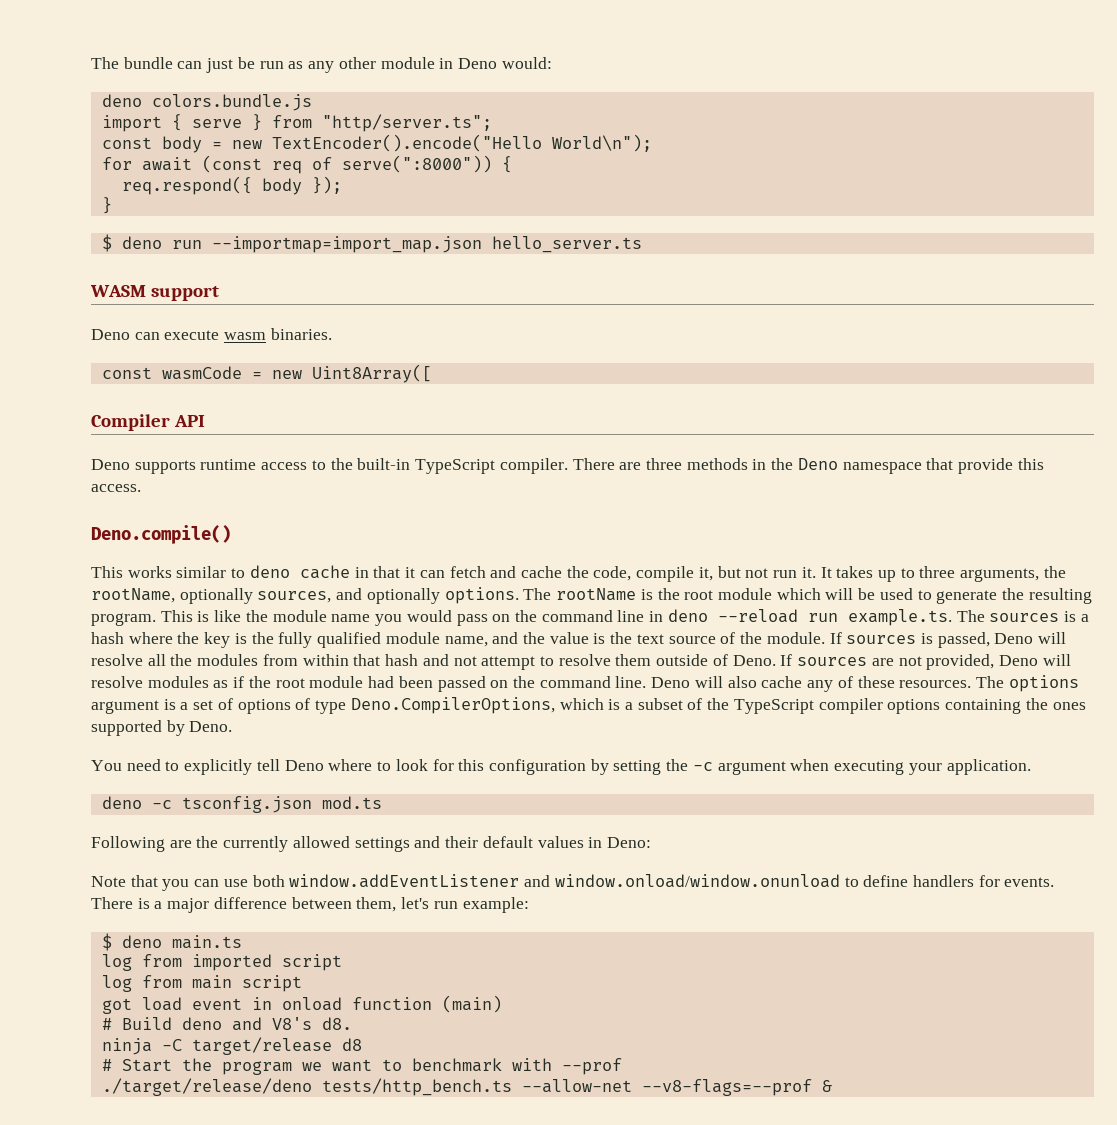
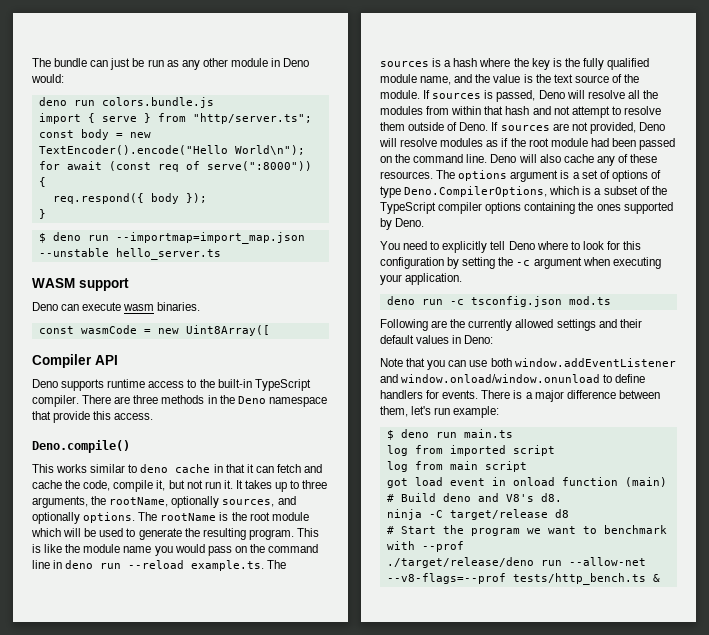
- deno colors.bundle.js
+ deno run colors.bundle.js
- $ deno run --importmap=import_map.json hello_server.ts
+ $ deno run --importmap=import_map.json --unstable hello_server.ts
- This is like the module name you would pass on the command line in deno --reload run example.ts. The sources is a hash where the key is the fully qualified module name, and the value is the text source of the module.
+ This is like the module name you would pass on the command line in deno run --reload example.ts. The sources is a hash where the key is the fully qualified module name, and the value is the text source of the module.
- deno -c tsconfig.json mod.ts
+ deno run -c tsconfig.json mod.ts
- $ deno main.ts
+ $ deno run main.ts
- ./target/release/deno tests/http_bench.ts --allow-net --v8-flags=--prof &
+ ./target/release/deno run --allow-net --v8-flags=--prof tests/http_bench.ts &

